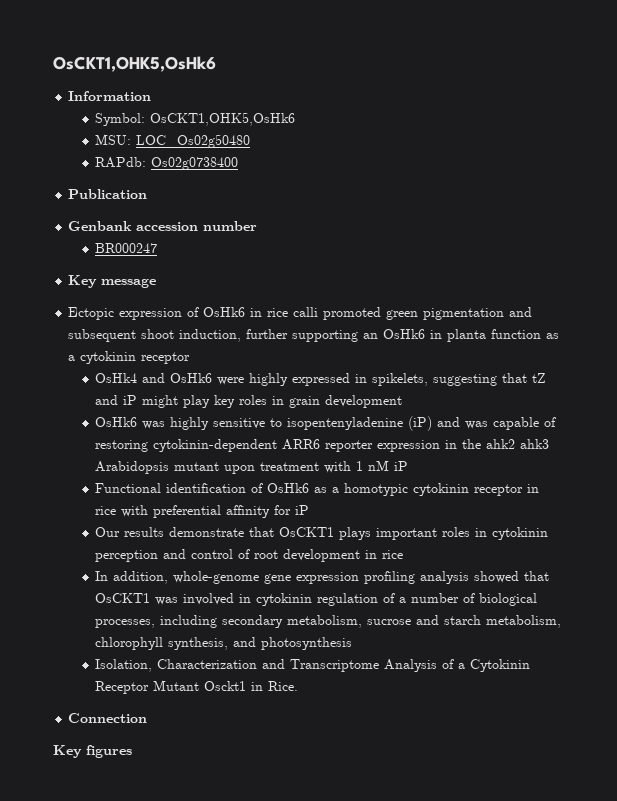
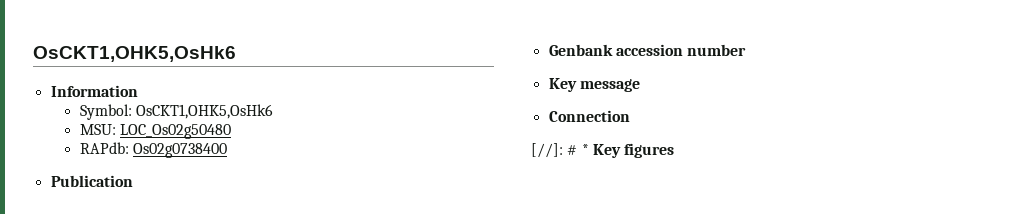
- BR000247
- Ectopic expression of OsHk6 in rice calli promoted green pigmentation and subsequent shoot induction, further supporting an OsHk6 in planta function as a cytokinin receptor
- OsHk4 and OsHk6 were highly expressed in spikelets, suggesting that tZ and iP might play key roles in grain development
- OsHk6 was highly sensitive to isopentenyladenine (iP) and was capable of restoring cytokinin-dependent ARR6 reporter expression in the ahk2 ahk3 Arabidopsis mutant upon treatment with 1 nM iP
- Functional identification of OsHk6 as a homotypic cytokinin receptor in rice with preferential affinity for iP
- Our results demonstrate that OsCKT1 plays important roles in cytokinin perception and control of root development in rice
- In addition, whole-genome gene expression profiling analysis showed that OsCKT1 was involved in cytokinin regulation of a number of biological processes, including secondary metabolism, sucrose and starch metabolism, chlorophyll synthesis, and photosynthesis
- Isolation, Characterization and Transcriptome Analysis of a Cytokinin Receptor Mutant Osckt1 in Rice.
  Connection
- Key figures
+ [//]: # * Key figures

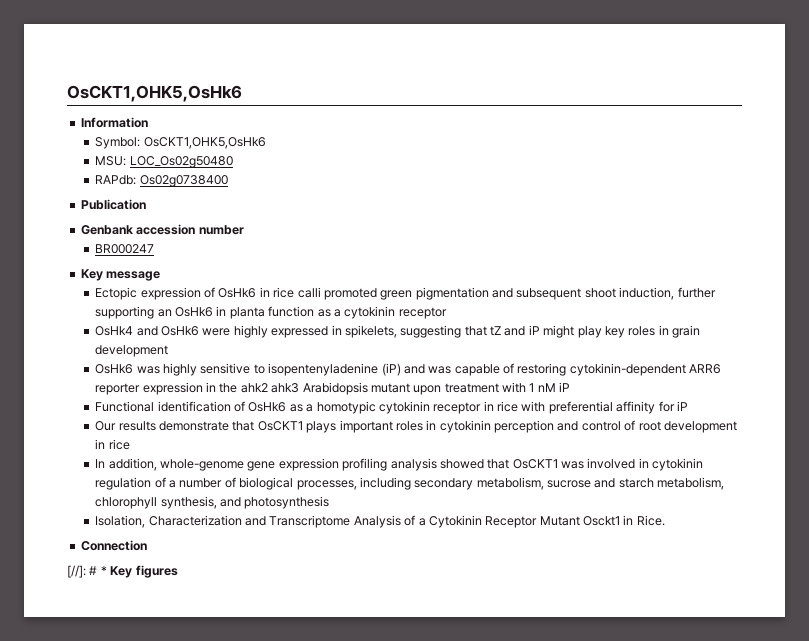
+ BR000247
+ Ectopic expression of OsHk6 in rice calli promoted green pigmentation and subsequent shoot induction, further supporting an OsHk6 in planta function as a cytokinin receptor
+ OsHk4 and OsHk6 were highly expressed in spikelets, suggesting that tZ and iP might play key roles in grain development
+ OsHk6 was highly sensitive to isopentenyladenine (iP) and was capable of restoring cytokinin-dependent ARR6 reporter expression in the ahk2 ahk3 Arabidopsis mutant upon treatment with 1 nM iP
+ Functional identification of OsHk6 as a homotypic cytokinin receptor in rice with preferential affinity for iP
+ Our results demonstrate that OsCKT1 plays important roles in cytokinin perception and control of root development in rice
+ In addition, whole-genome gene expression profiling analysis showed that OsCKT1 was involved in cytokinin regulation of a number of biological processes, including secondary metabolism, sucrose and starch metabolism, chlorophyll synthesis, and photosynthesis
+ Isolation, Characterization and Transcriptome Analysis of a Cytokinin Receptor Mutant Osckt1 in Rice.

